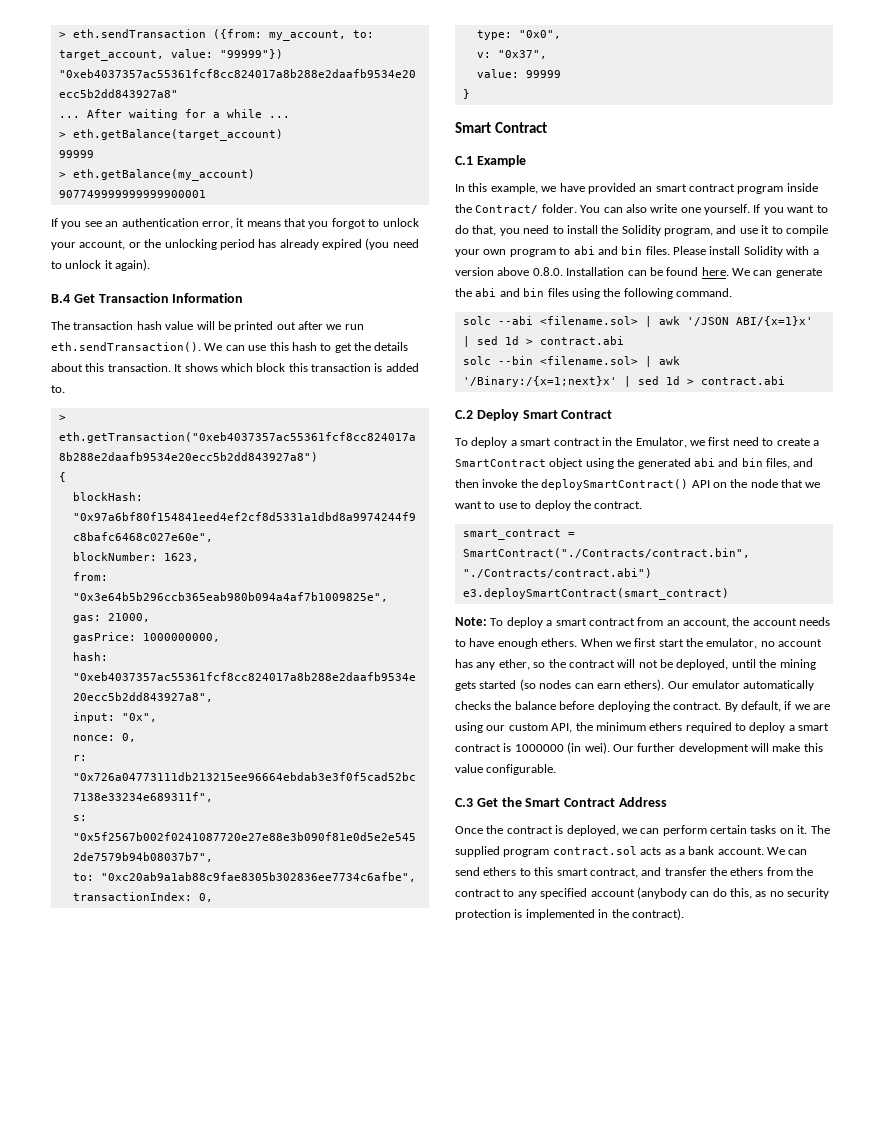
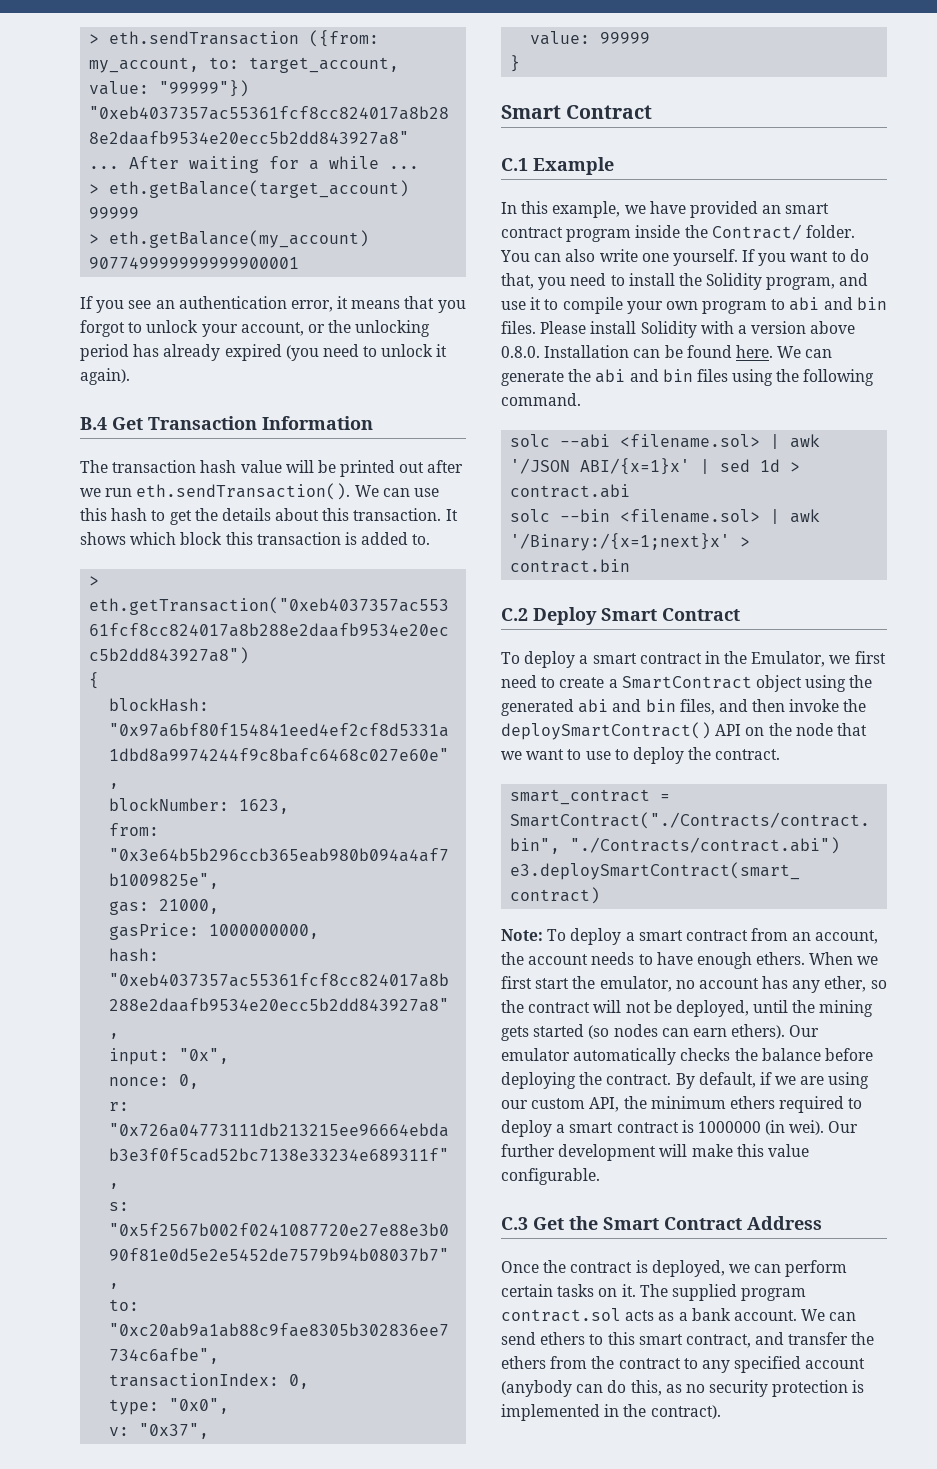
- solc --bin <filename.sol> | awk '/Binary:/{x=1;next}x' | sed 1d > contract.abi
+ solc --bin <filename.sol> | awk '/Binary:/{x=1;next}x' > contract.bin

